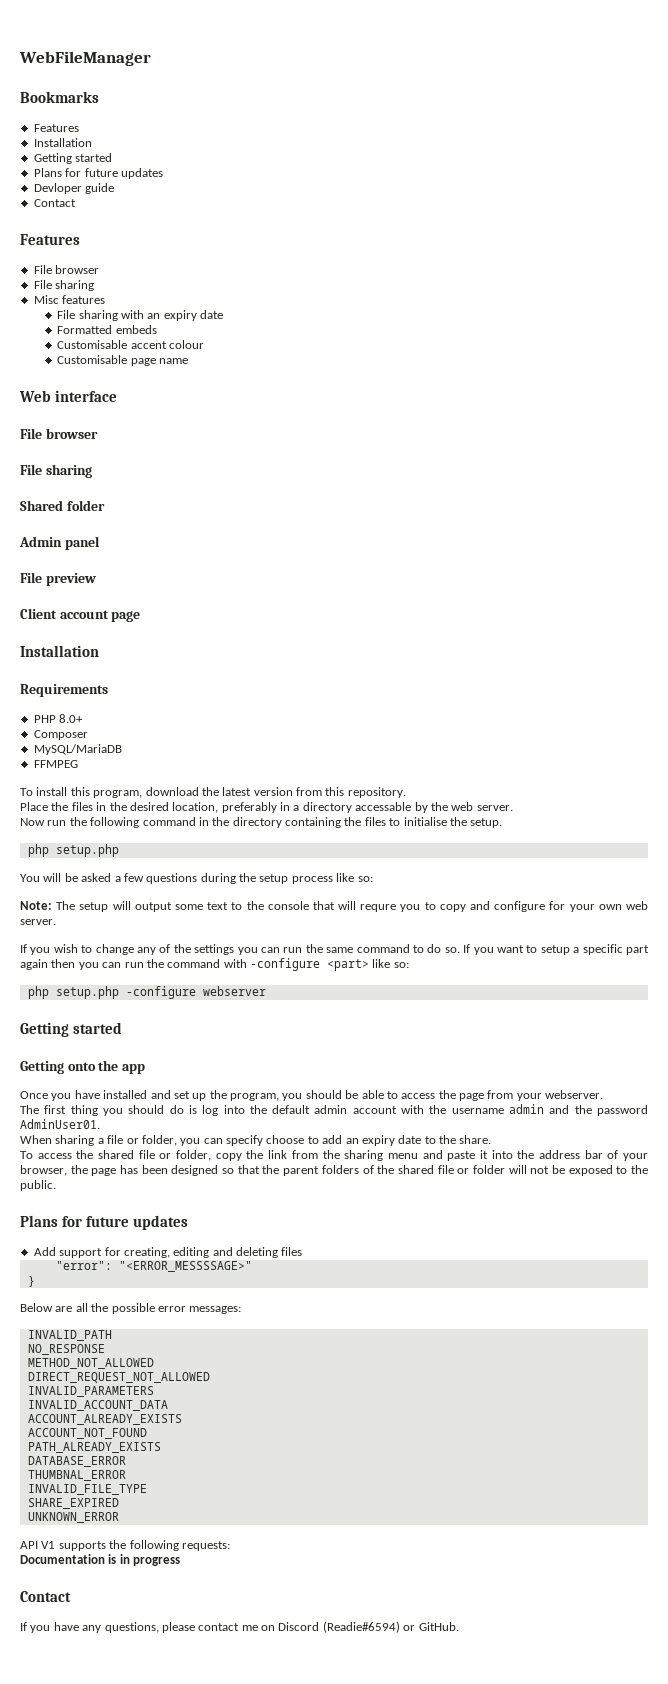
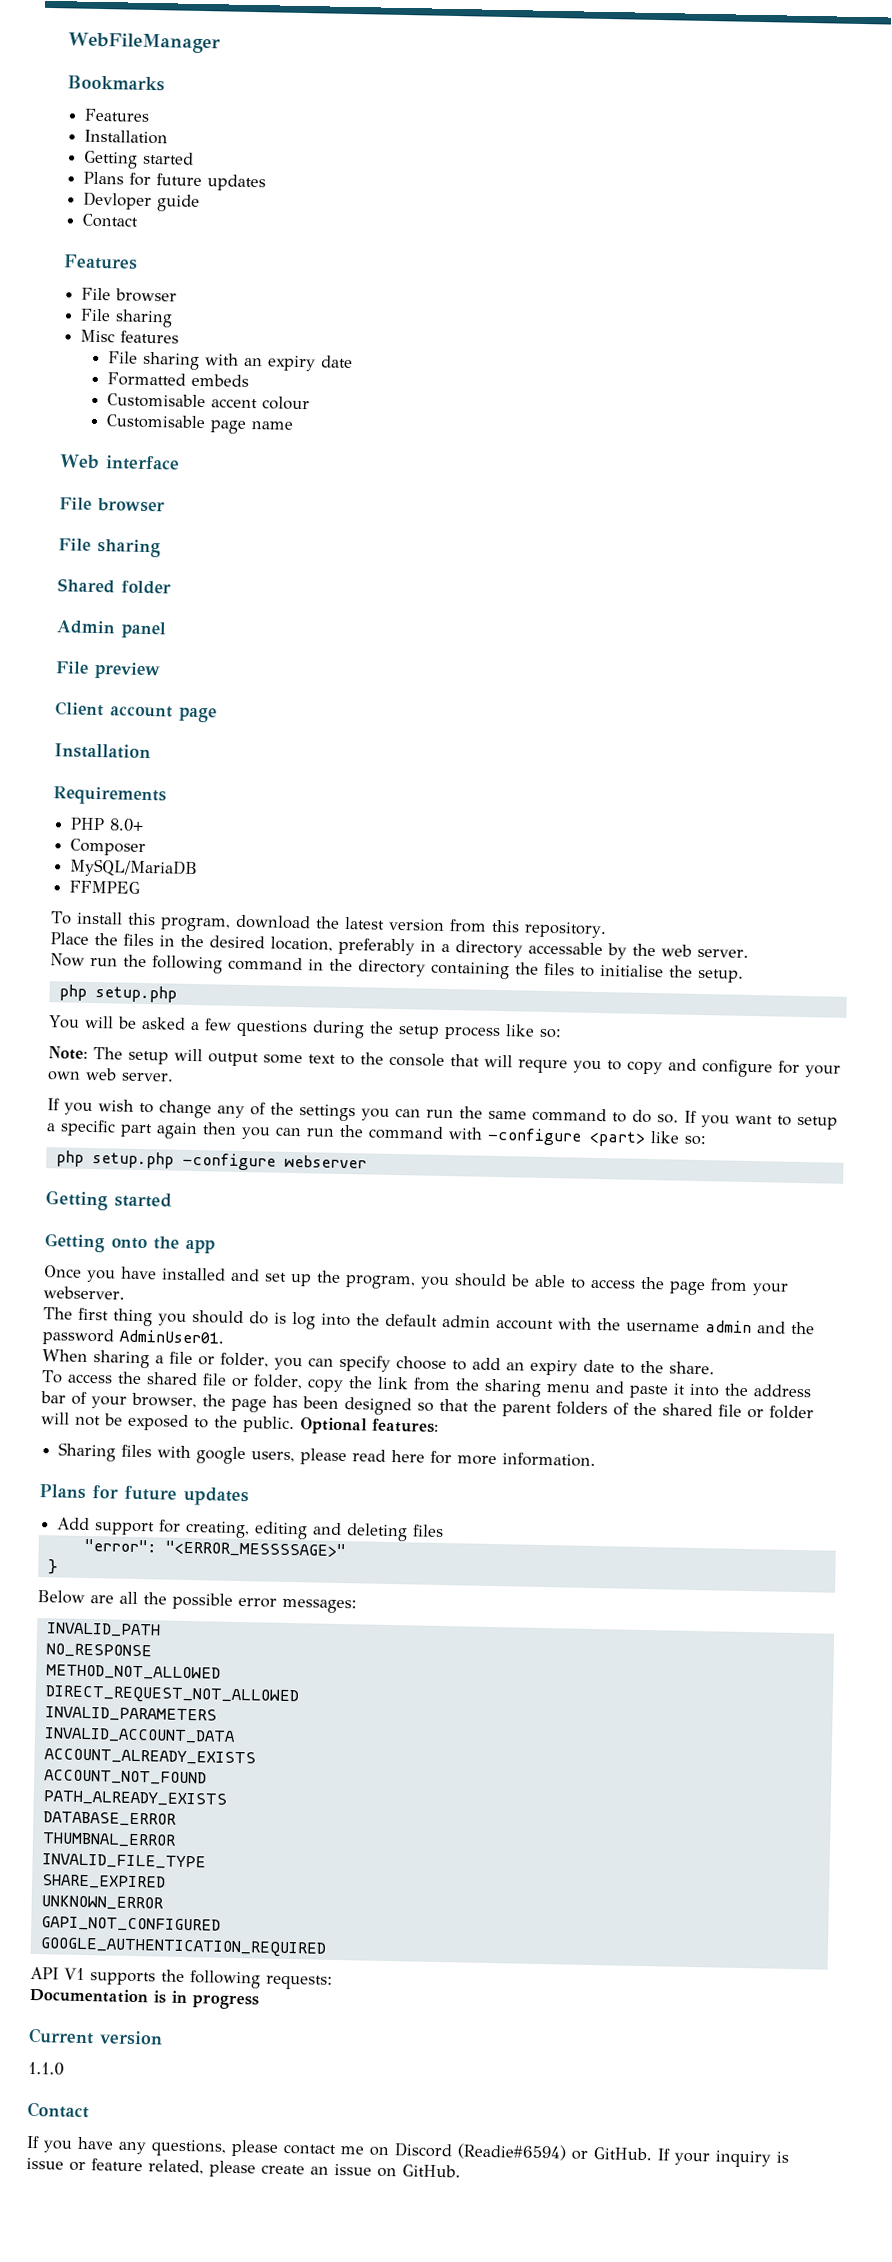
+ Optional features:
+ Sharing files with google users, please read here for more information.
+ GAPI_NOT_CONFIGURED
+ GOOGLE_AUTHENTICATION_REQUIRED
+ Current version
+ 1.1.0
+ If your inquiry is issue or feature related, please create an issue on GitHub.

